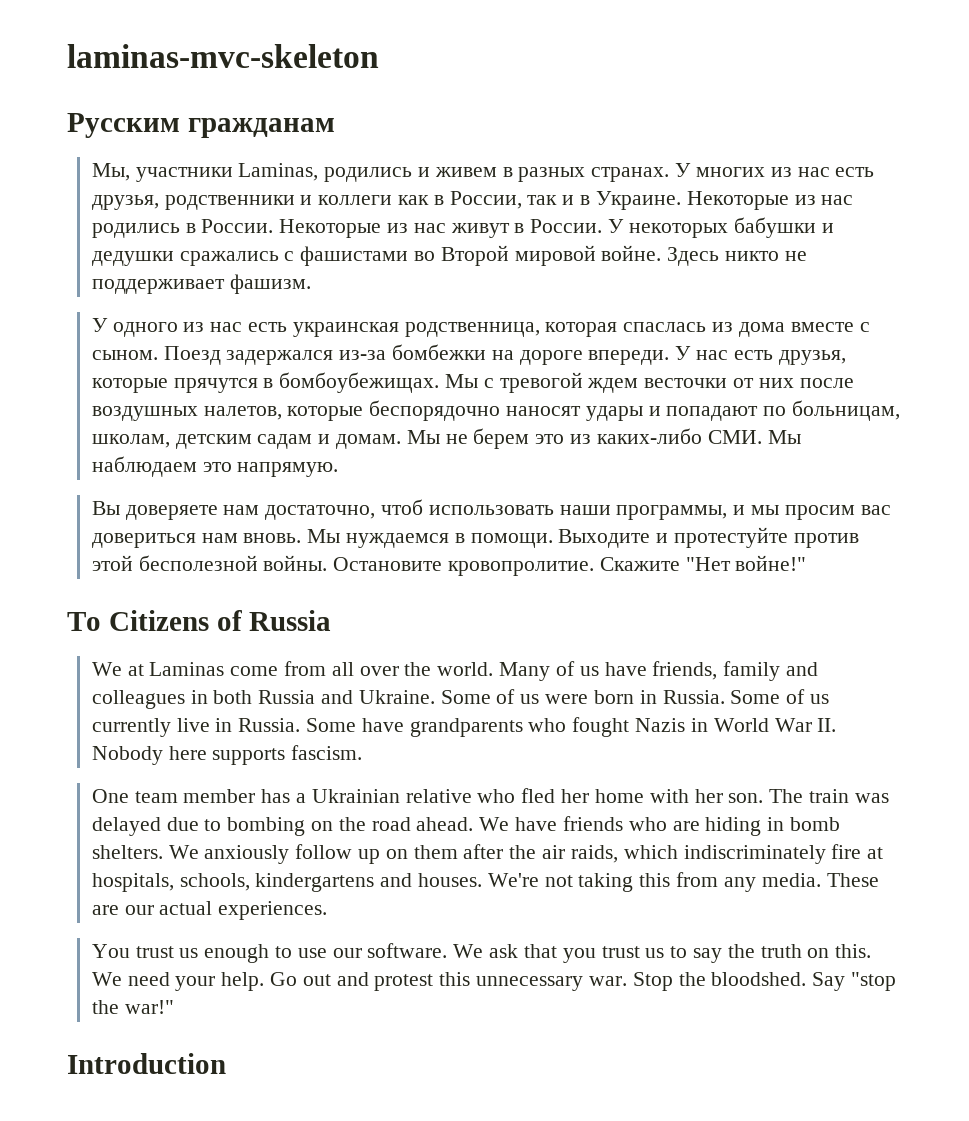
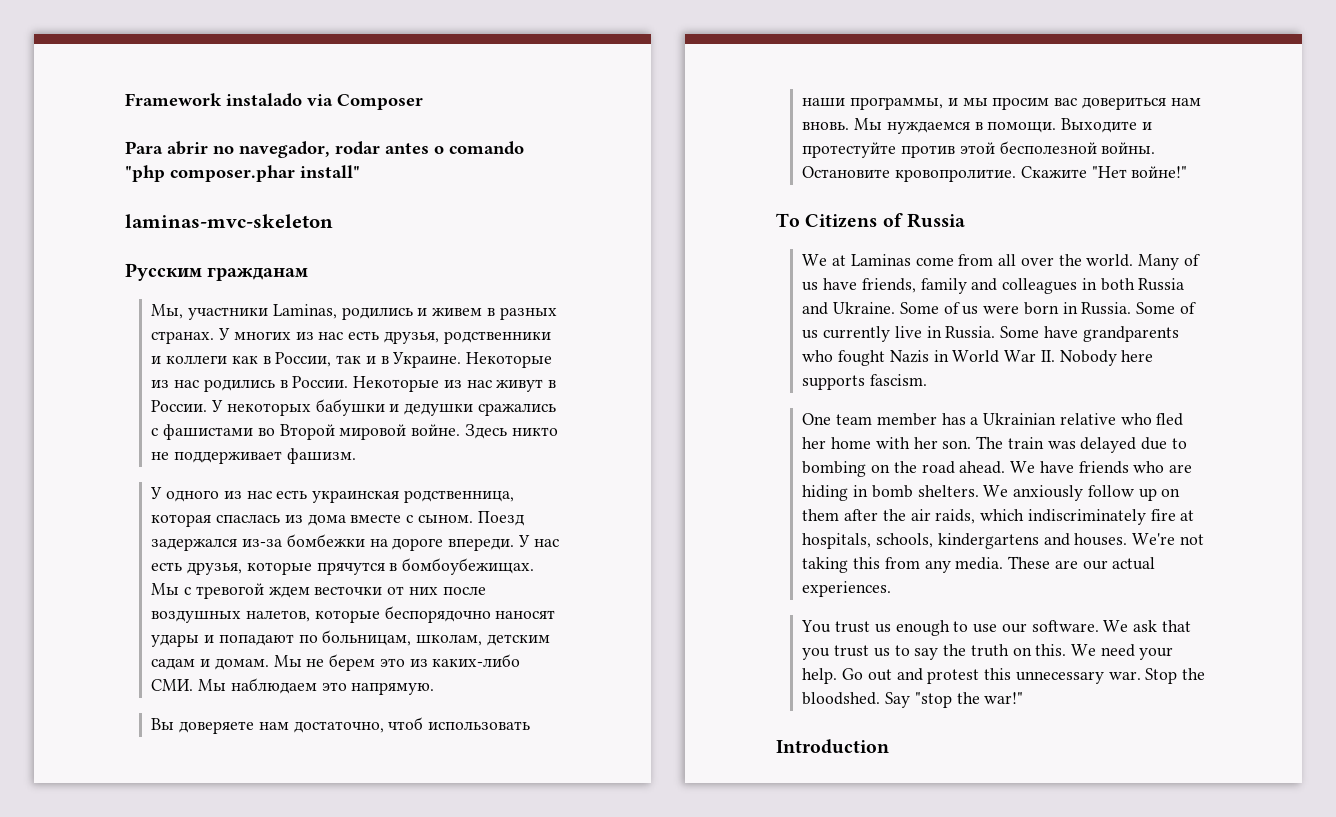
+ Framework instalado via Composer
+ Para abrir no navegador, rodar antes o comando "php composer.phar install"

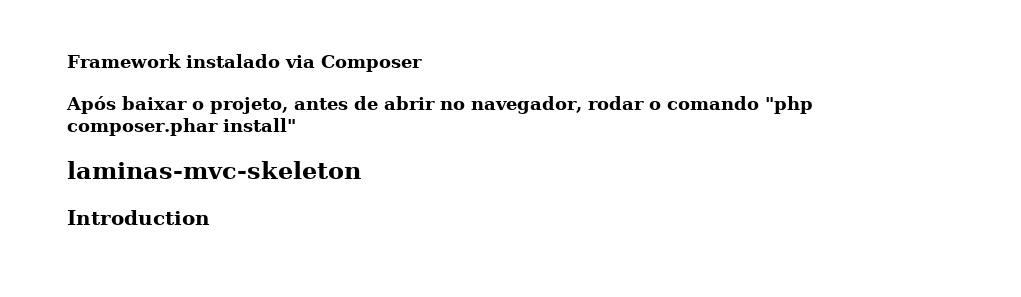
- Para abrir no navegador, rodar antes o comando "php composer.phar install"
+ Após baixar o projeto, antes de abrir no navegador, rodar o comando "php composer.phar install"
- Русским гражданам
- Мы, участники Laminas, родились и живем в разных странах. У многих из нас есть друзья, родственники и коллеги как в России, так и в Украине. Некоторые из нас родились в России. Некоторые из нас живут в России. У некоторых бабушки и дедушки сражались с фашистами во Второй мировой войне. Здесь никто не поддерживает фашизм.
- У одного из нас есть украинская родственница, которая спаслась из дома вместе с сыном. Поезд задержался из-за бомбежки на дороге впереди. У нас есть друзья, которые прячутся в бомбоубежищах. Мы с тревогой ждем весточки от них после воздушных налетов, которые беспорядочно наносят удары и попадают по больницам, школам, детским садам и домам. Мы не берем это из каких-либо СМИ. Мы наблюдаем это напрямую.
- Вы доверяете нам достаточно, чтоб использовать наши программы, и мы просим вас довериться нам вновь. Мы нуждаемся в помощи. Выходите и протестуйте против этой бесполезной войны. Остановите кровопролитие. Скажите "Нет войне!"
- To Citizens of Russia
- We at Laminas come from all over the world. Many of us have friends, family and colleagues in both Russia and Ukraine. Some of us were born in Russia. Some of us currently live in Russia. Some have grandparents who fought Nazis in World War II. Nobody here supports fascism.
- One team member has a Ukrainian relative who fled her home with her son. The train was delayed due to bombing on the road ahead. We have friends who are hiding in bomb shelters. We anxiously follow up on them after the air raids, which indiscriminately fire at hospitals, schools, kindergartens and houses. We're not taking this from any media. These are our actual experiences.
- You trust us enough to use our software. We ask that you trust us to say the truth on this. We need your help. Go out and protest this unnecessary war. Stop the bloodshed. Say "stop the war!"

